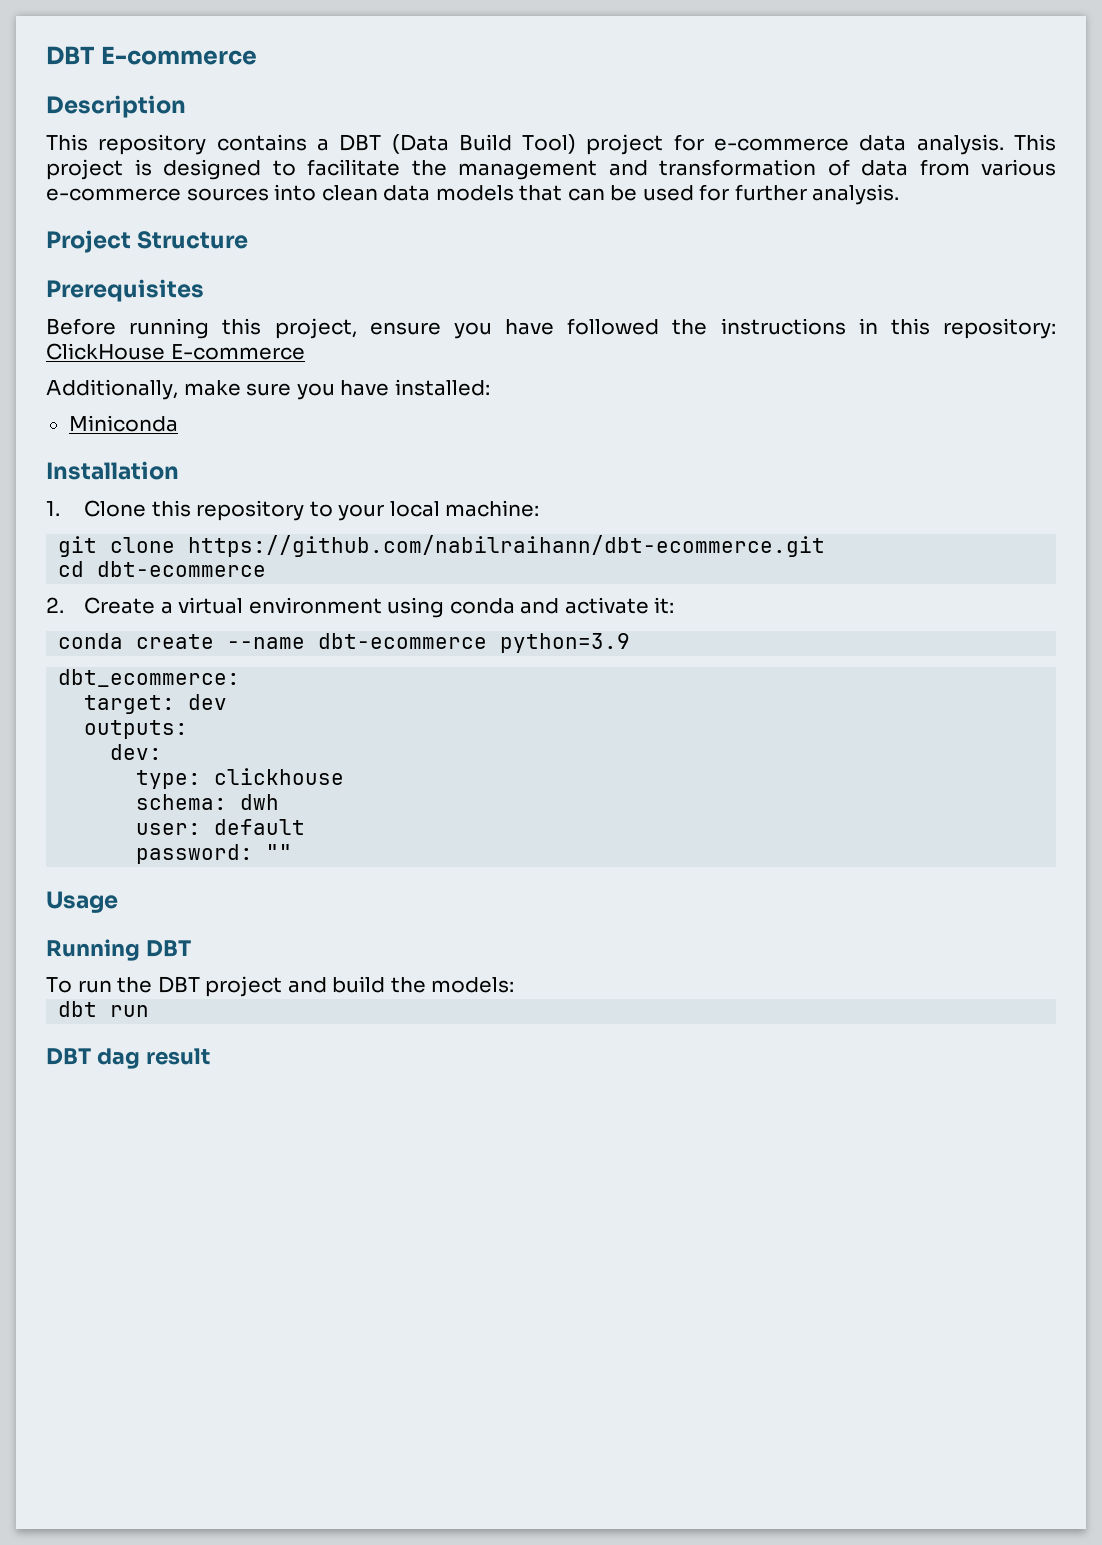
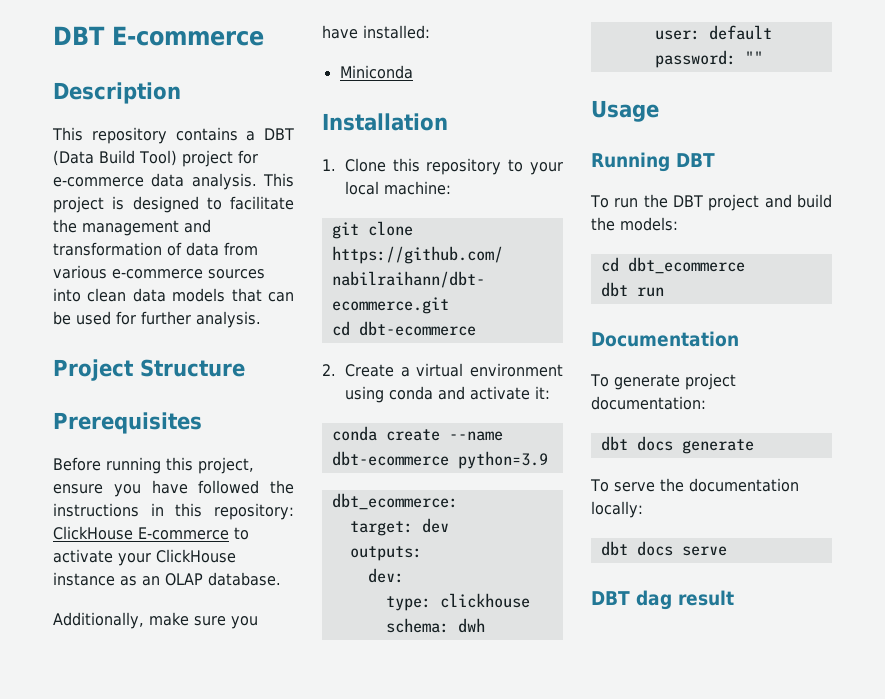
- Before running this project, ensure you have followed the instructions in this repository: ClickHouse E-commerce
+ Before running this project, ensure you have followed the instructions in this repository: ClickHouse E-commerce to activate your ClickHouse instance as an OLAP database.
+ cd dbt_ecommerce
+ Documentation
+ To generate project documentation:
+ dbt docs generate
+ To serve the documentation locally:
+ dbt docs serve

